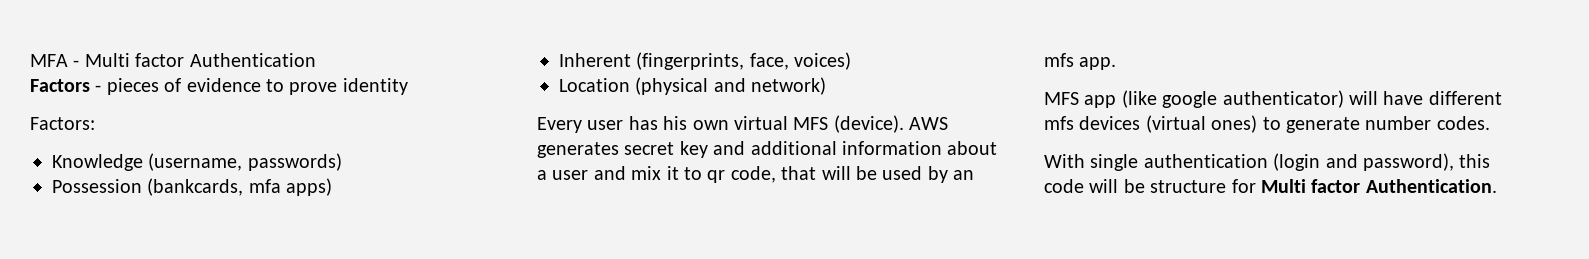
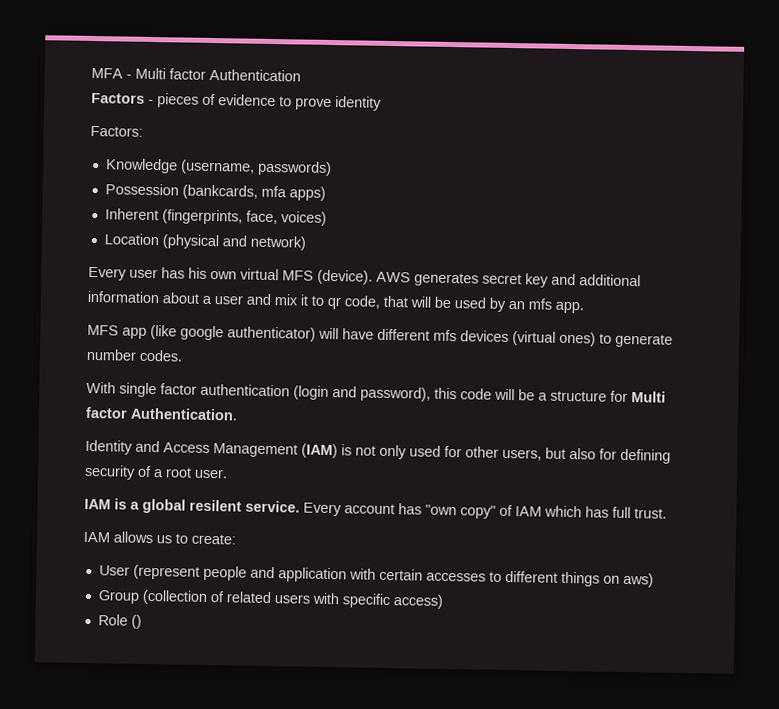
- With single authentication (login and password), this code will be structure for Multi factor Authentication.
+ With single factor authentication (login and password), this code will be a structure for Multi factor Authentication.
+ Identity and Access Management (IAM) is not only used for other users, but also for defining security of a root user.
+ IAM is a global resilent service. Every account has "own copy" of IAM which has full trust.
+ IAM allows us to create:
+ User (represent people and application with certain accesses to different things on aws)
+ Group (collection of related users with specific access)
+ Role ()

